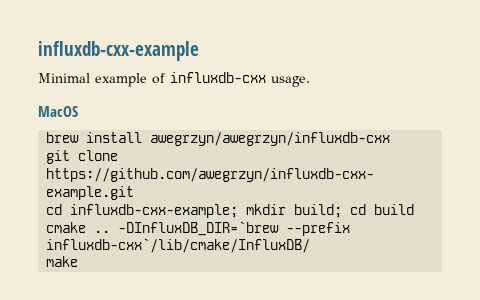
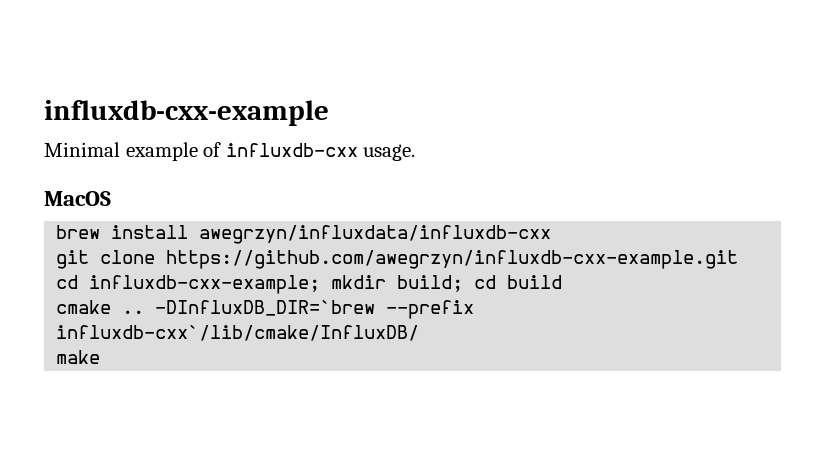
- brew install awegrzyn/awegrzyn/influxdb-cxx
+ brew install awegrzyn/influxdata/influxdb-cxx

